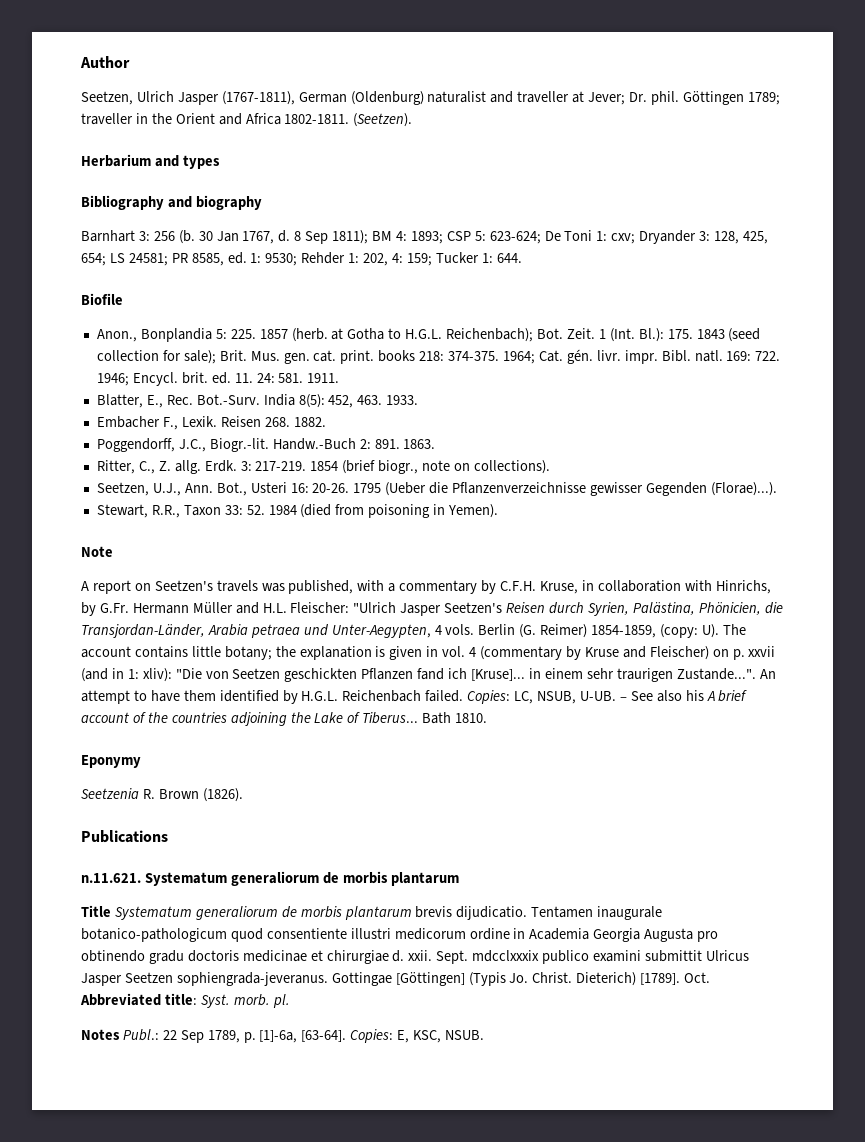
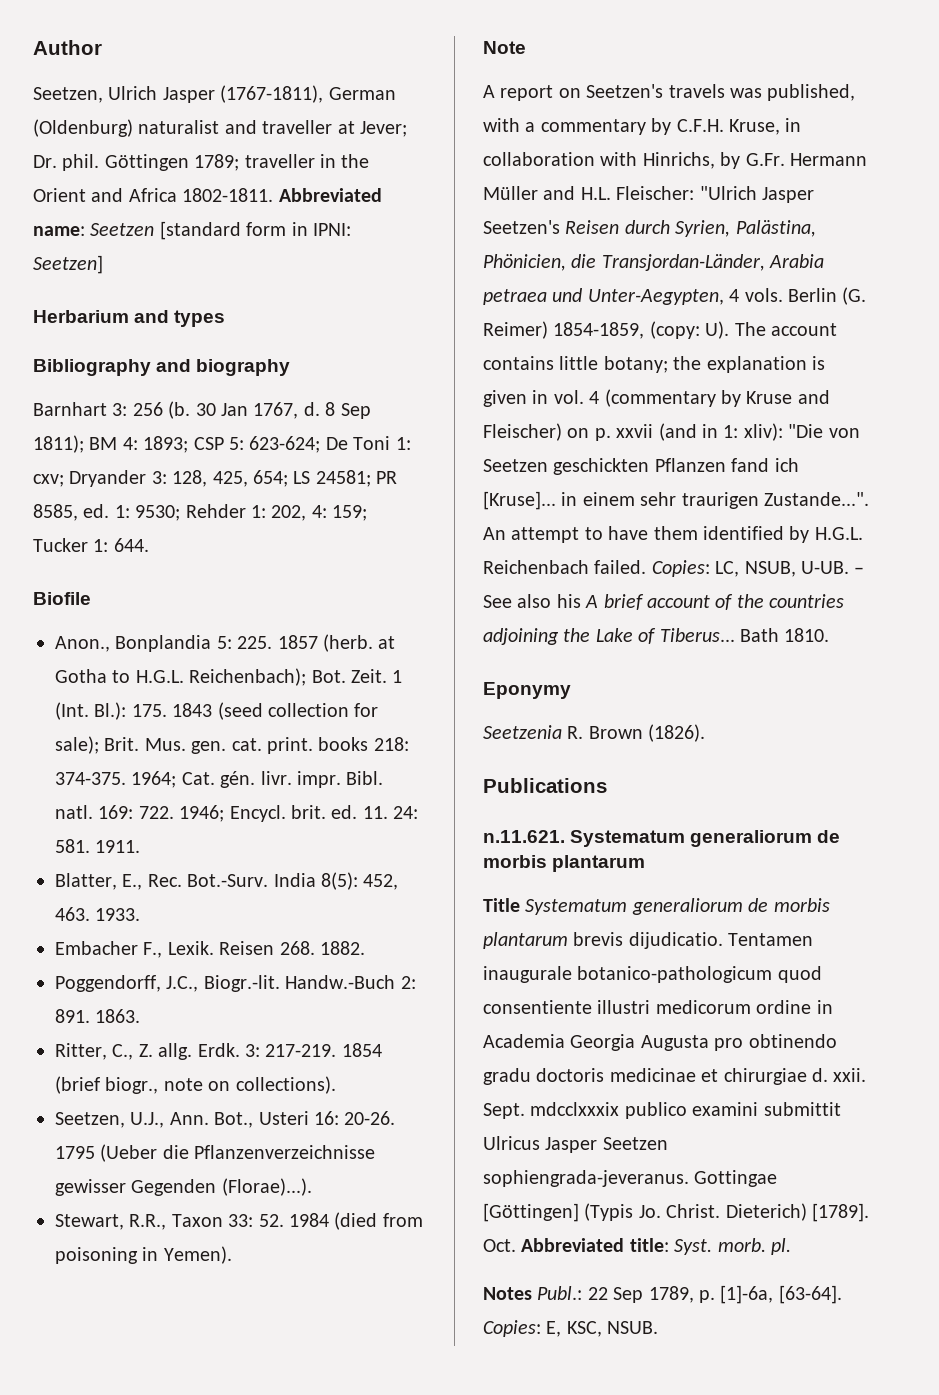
- (Seetzen).
+ Abbreviated name: Seetzen [standard form in IPNI: Seetzen]

